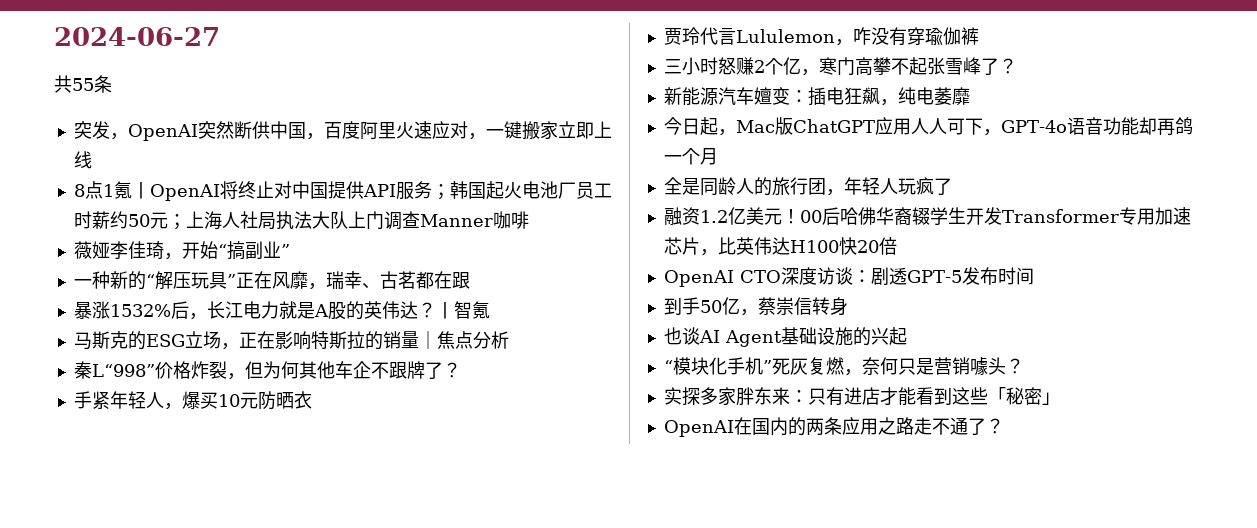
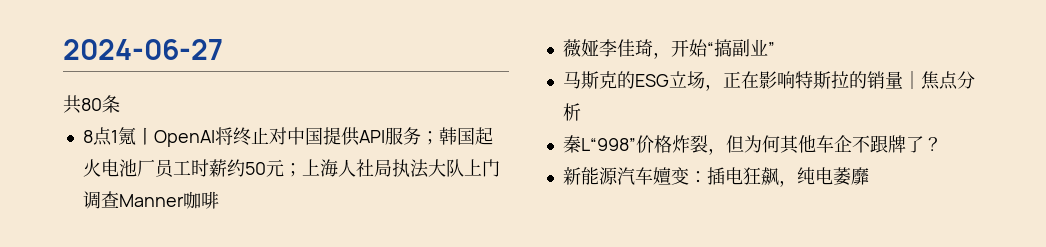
- 共55条
- 突发，OpenAI突然断供中国，百度阿里火速应对，一键搬家立即上线
+ 共80条
- 一种新的“解压玩具”正在风靡，瑞幸、古茗都在跟
- 暴涨1532%后，长江电力就是A股的英伟达？丨智氪
- 手紧年轻人，爆买10元防晒衣
- 贾玲代言Lululemon，咋没有穿瑜伽裤
- 三小时怒赚2个亿，寒门高攀不起张雪峰了？
- 今日起，Mac版ChatGPT应用人人可下，GPT-4o语音功能却再鸽一个月
- 全是同龄人的旅行团，年轻人玩疯了
- 融资1.2亿美元！00后哈佛华裔辍学生开发Transformer专用加速芯片，比英伟达H100快20倍
- OpenAI CTO深度访谈：剧透GPT-5发布时间
- 到手50亿，蔡崇信转身
- 也谈AI Agent基础设施的兴起
- “模块化手机”死灰复燃，奈何只是营销噱头？
- 实探多家胖东来：只有进店才能看到这些「秘密」
- OpenAI在国内的两条应用之路走不通了？

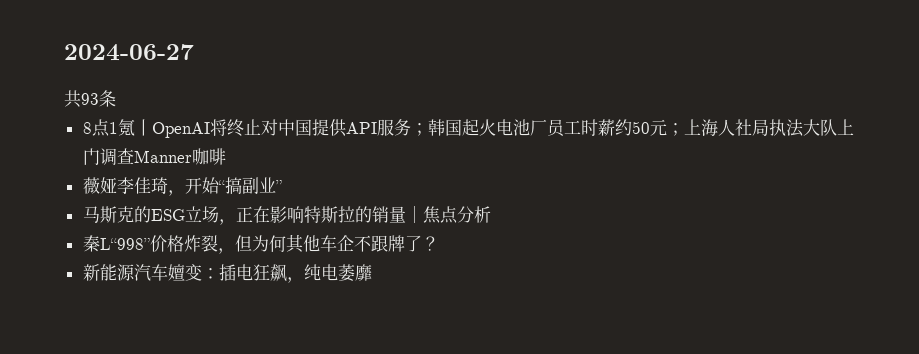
- 共80条
+ 共93条

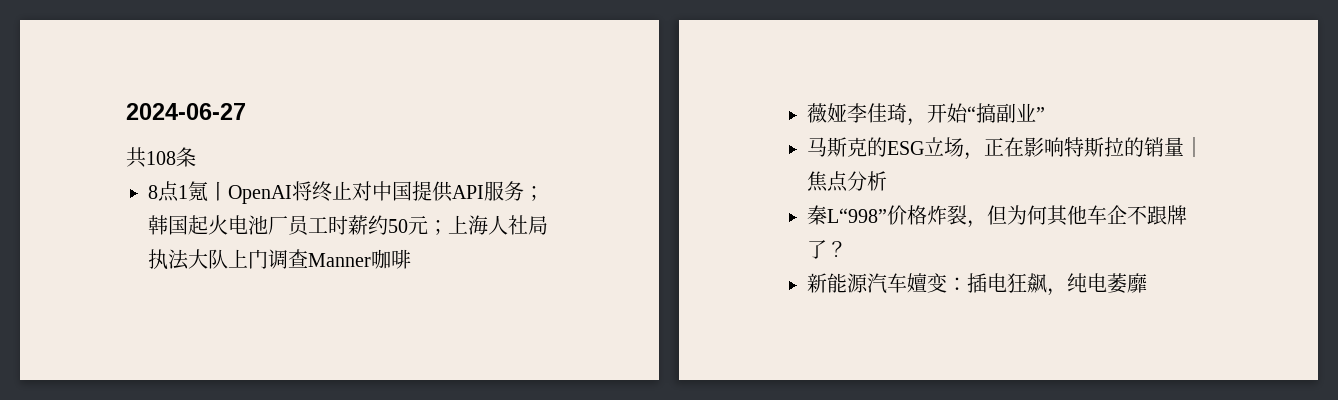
- 共93条
+ 共108条

